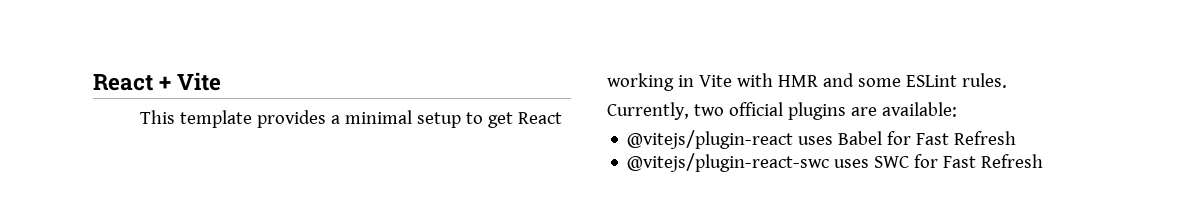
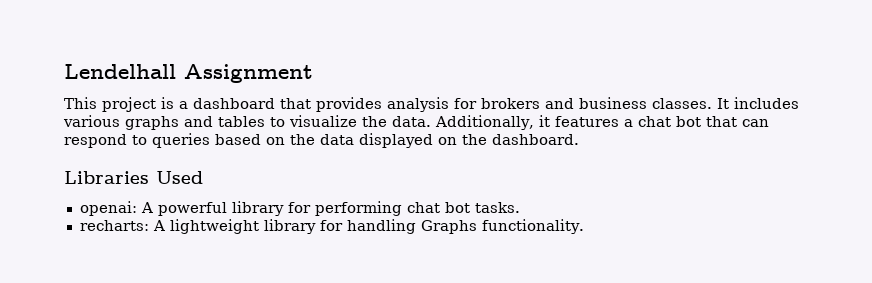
- React + Vite
- This template provides a minimal setup to get React working in Vite with HMR and some ESLint rules.
- Currently, two official plugins are available:
- @vitejs/plugin-react uses Babel for Fast Refresh
- @vitejs/plugin-react-swc uses SWC for Fast Refresh
+ Lendelhall Assignment
+ This project is a dashboard that provides analysis for brokers and business classes. It includes various graphs and tables to visualize the data. Additionally, it features a chat bot that can respond to queries based on the data displayed on the dashboard.
+ Libraries Used
+ openai: A powerful library for performing chat bot tasks.
+ recharts: A lightweight library for handling Graphs functionality.

